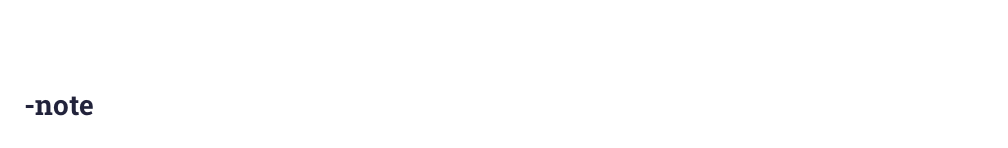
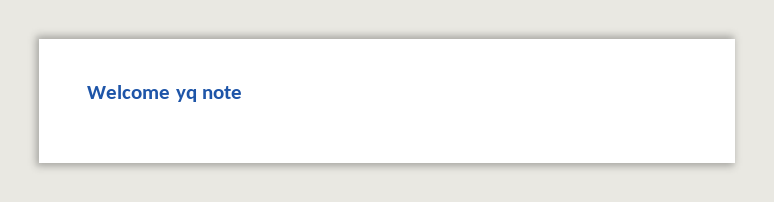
- -note
+ Welcome yq note

